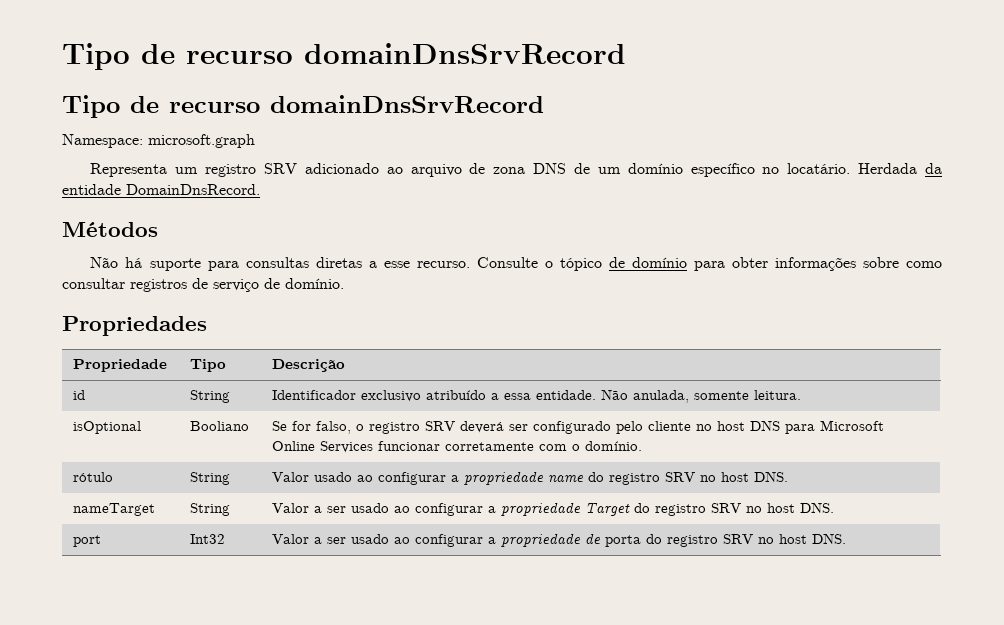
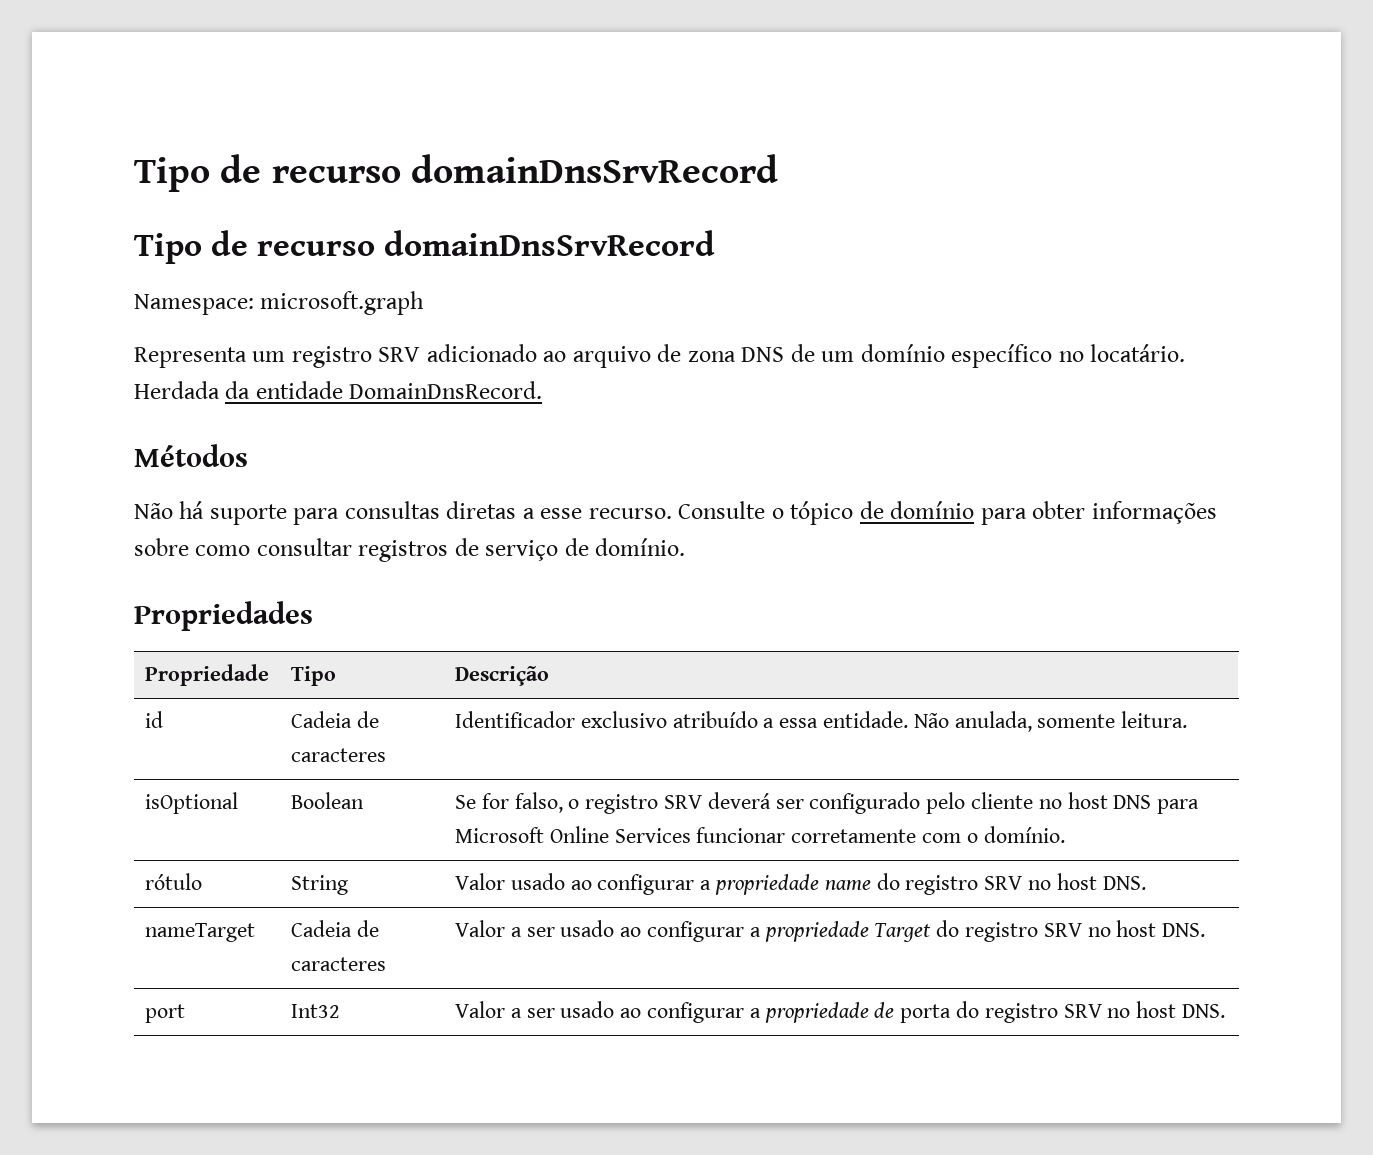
- id | String | Identificador exclusivo atribuído a essa entidade. Não anulada, somente leitura.
+ id | Cadeia de caracteres | Identificador exclusivo atribuído a essa entidade. Não anulada, somente leitura.
- isOptional | Booliano | Se for falso, o registro SRV deverá ser configurado pelo cliente no host DNS para Microsoft Online Services funcionar corretamente com o domínio.
+ isOptional | Boolean | Se for falso, o registro SRV deverá ser configurado pelo cliente no host DNS para Microsoft Online Services funcionar corretamente com o domínio.
- nameTarget | String | Valor a ser usado ao configurar a propriedade Target do registro SRV no host DNS.
+ nameTarget | Cadeia de caracteres | Valor a ser usado ao configurar a propriedade Target do registro SRV no host DNS.

